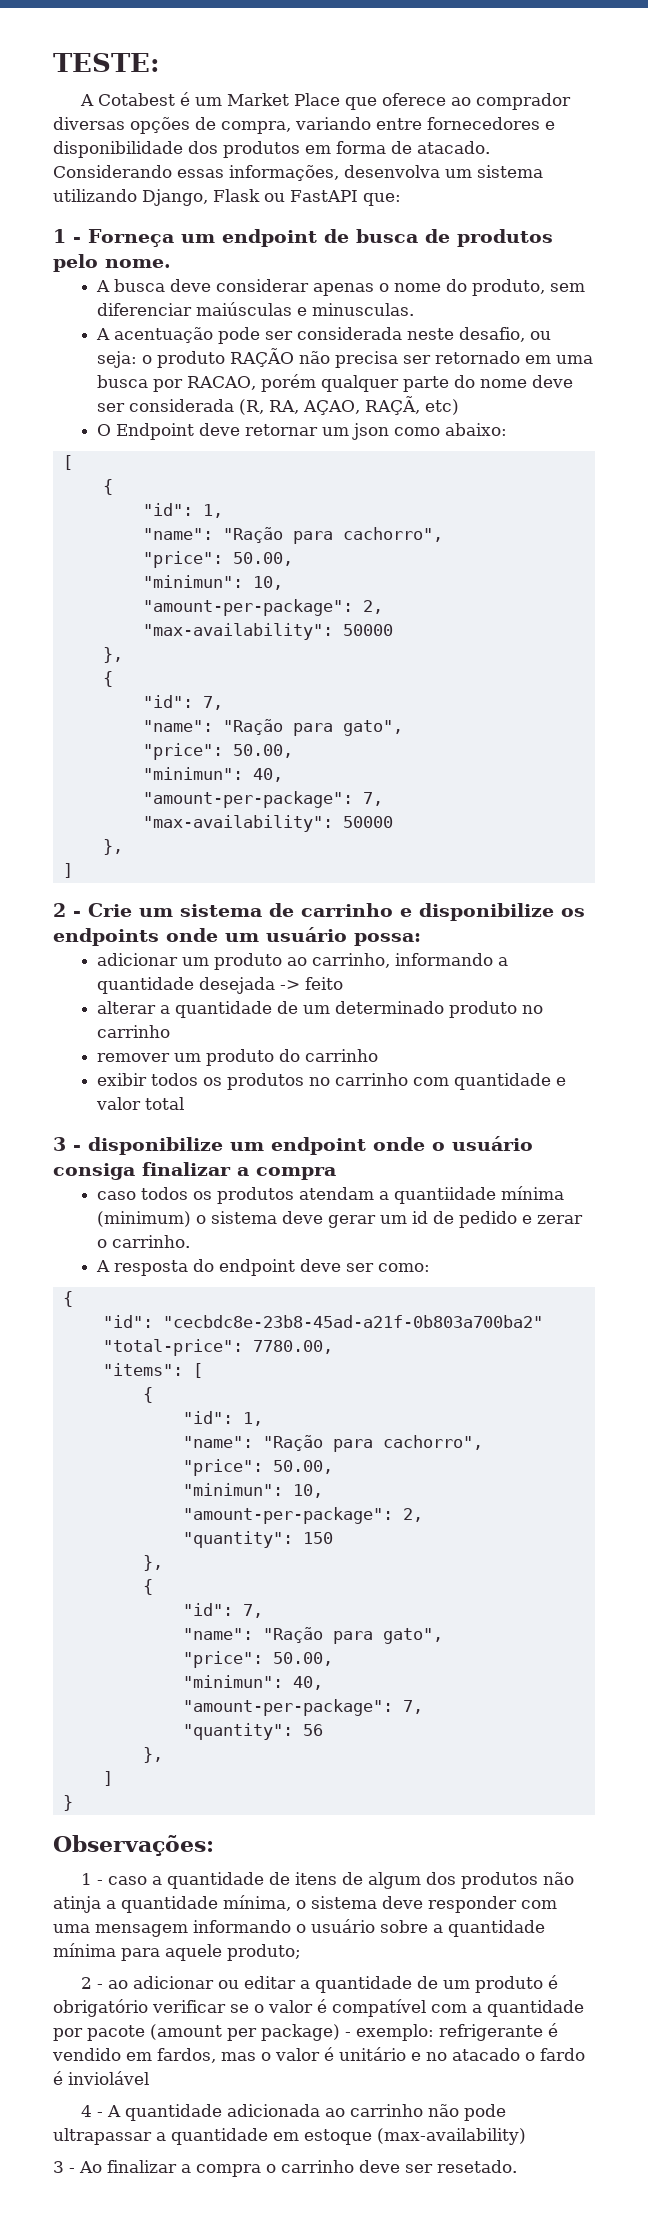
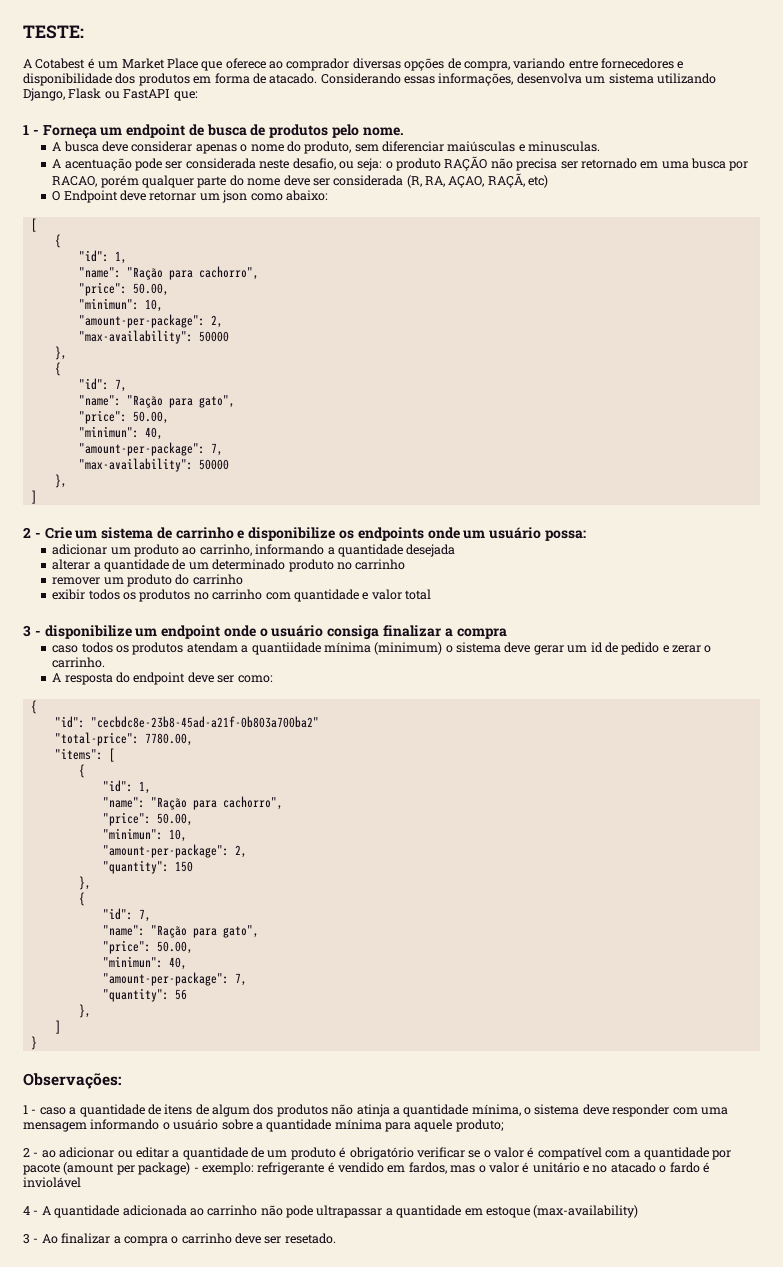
- adicionar um produto ao carrinho, informando a quantidade desejada -> feito
+ adicionar um produto ao carrinho, informando a quantidade desejada

